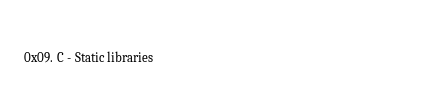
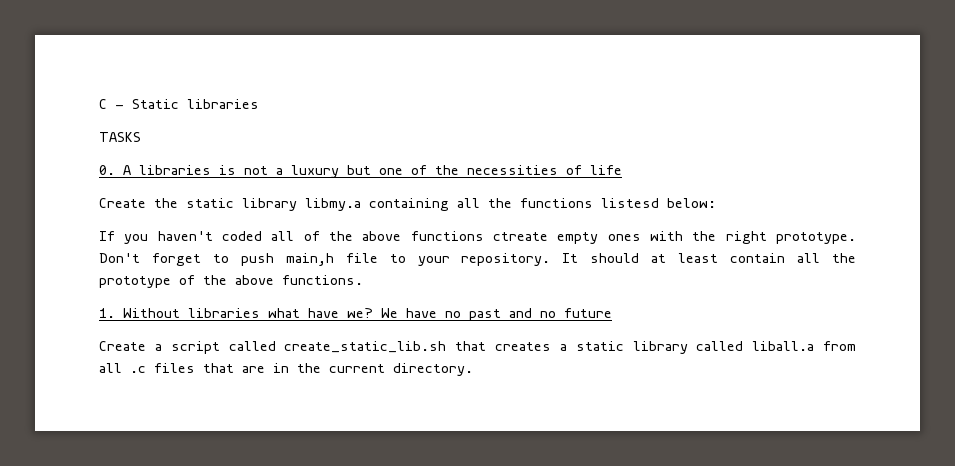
- 0x09.
+ TASKS
+ 0. A libraries is not a luxury but one of the necessities of life
+ Create the static library libmy.a containing all the functions listesd below:
+ If you haven't coded all of the above functions ctreate empty ones with the right prototype. Don't forget to push main,h file to your repository. It should at least contain all the prototype of the above functions.
+ 1. Without libraries what have we? We have no past and no future
+ Create a script called create_static_lib.sh that creates a static library called liball.a from all .c files that are in the current directory.

